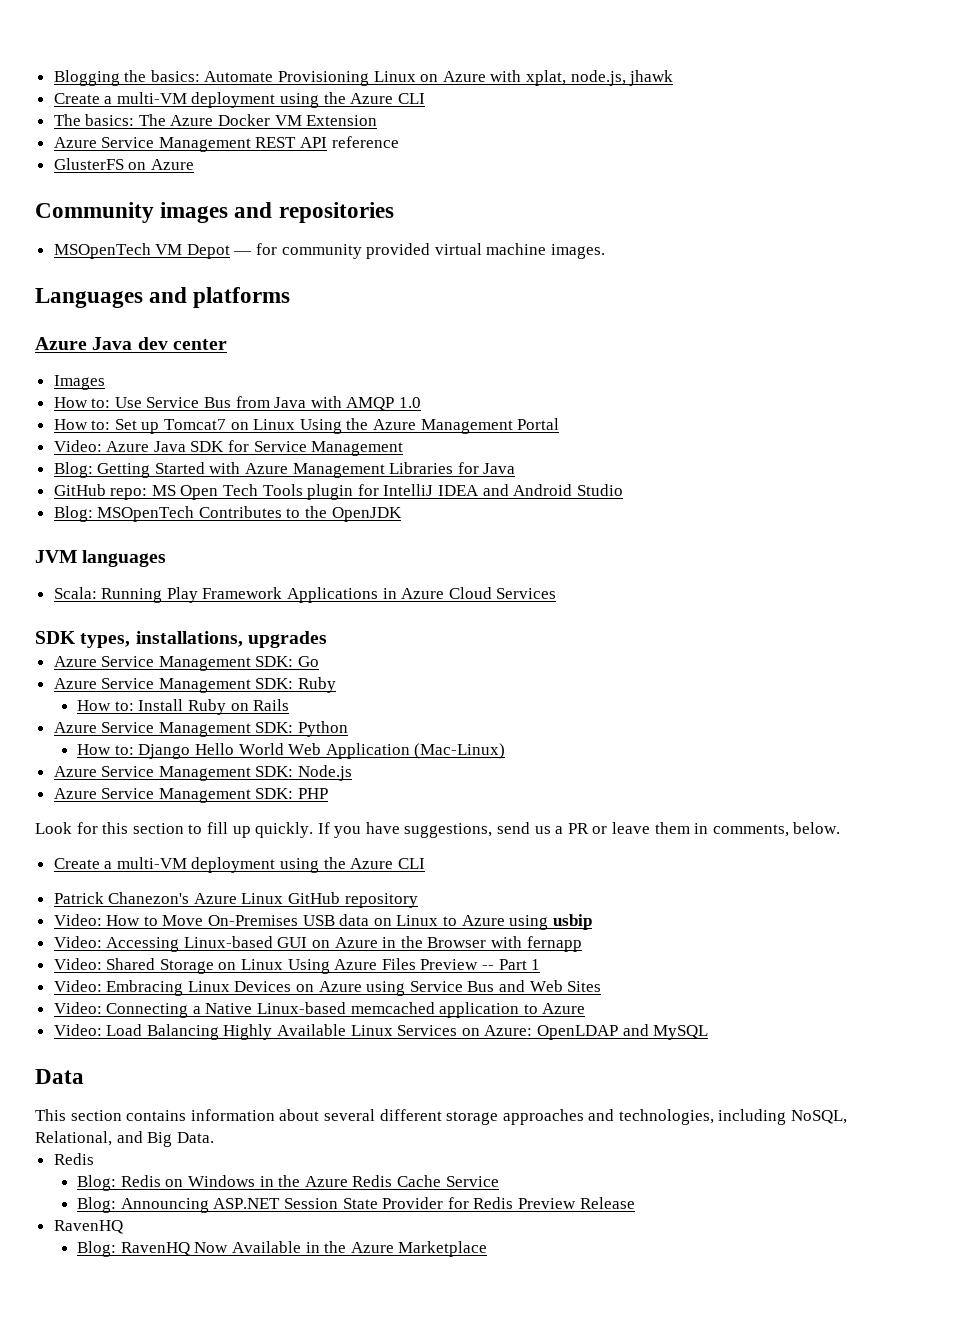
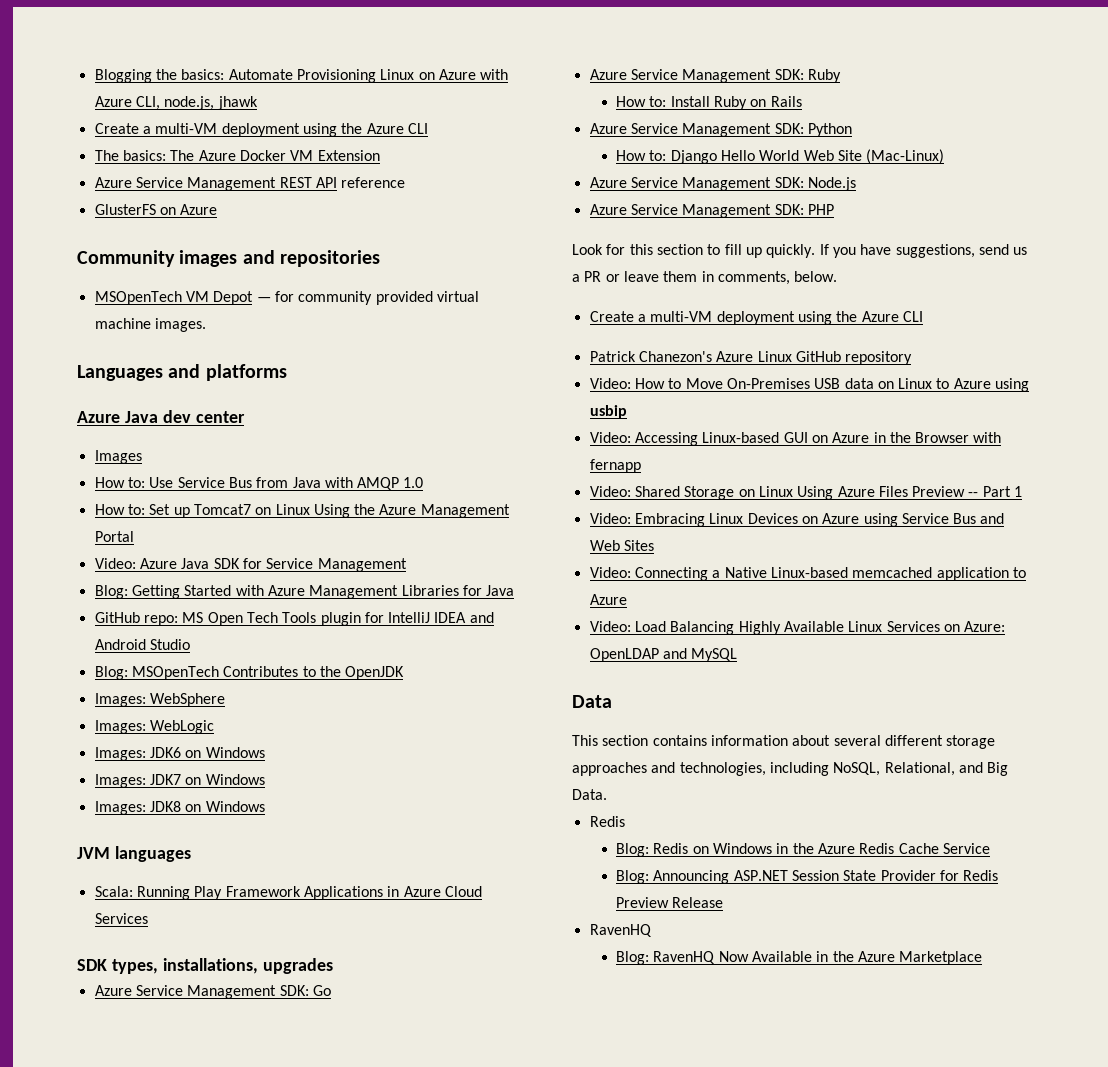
- Blogging the basics: Automate Provisioning Linux on Azure with xplat, node.js, jhawk
+ Blogging the basics: Automate Provisioning Linux on Azure with Azure CLI, node.js, jhawk
+ Images: WebSphere
+ Images: WebLogic
+ Images: JDK6 on Windows
+ Images: JDK7 on Windows
+ Images: JDK8 on Windows
- How to: Django Hello World Web Application (Mac-Linux)
+ How to: Django Hello World Web Site (Mac-Linux)

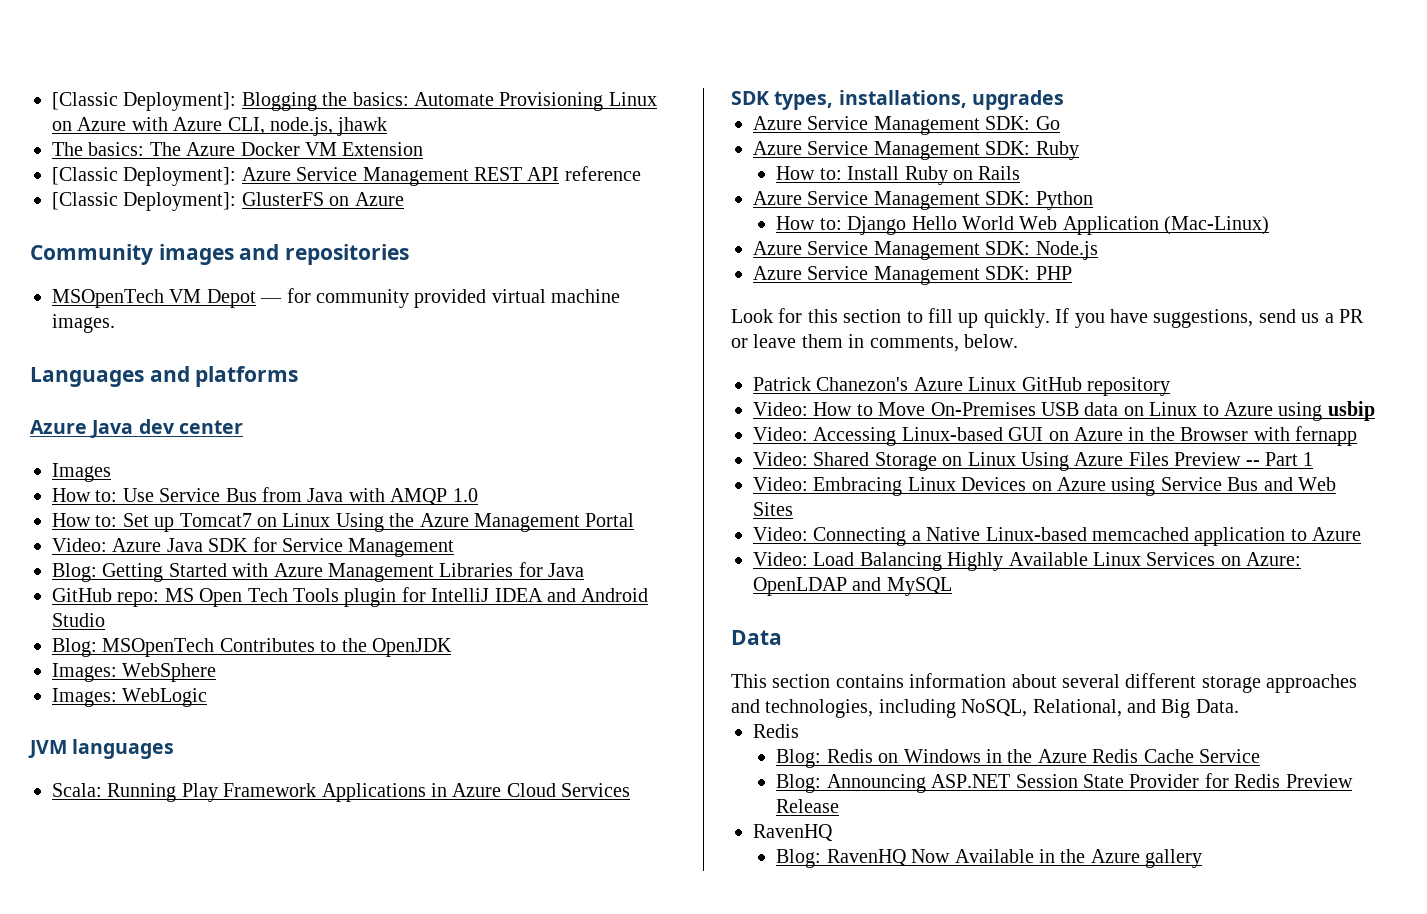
- Blogging the basics: Automate Provisioning Linux on Azure with Azure CLI, node.js, jhawk
- Create a multi-VM deployment using the Azure CLI
+ [Classic Deployment]: Blogging the basics: Automate Provisioning Linux on Azure with Azure CLI, node.js, jhawk
- Azure Service Management REST API reference
+ [Classic Deployment]: Azure Service Management REST API reference
- GlusterFS on Azure
+ [Classic Deployment]: GlusterFS on Azure
- Images: JDK6 on Windows
- Images: JDK7 on Windows
- Images: JDK8 on Windows
- How to: Django Hello World Web Site (Mac-Linux)
+ How to: Django Hello World Web Application (Mac-Linux)
  If you have suggestions, send us a PR or leave them in comments, below.
- Create a multi-VM deployment using the Azure CLI
- Blog: RavenHQ Now Available in the Azure Marketplace
+ Blog: RavenHQ Now Available in the Azure gallery

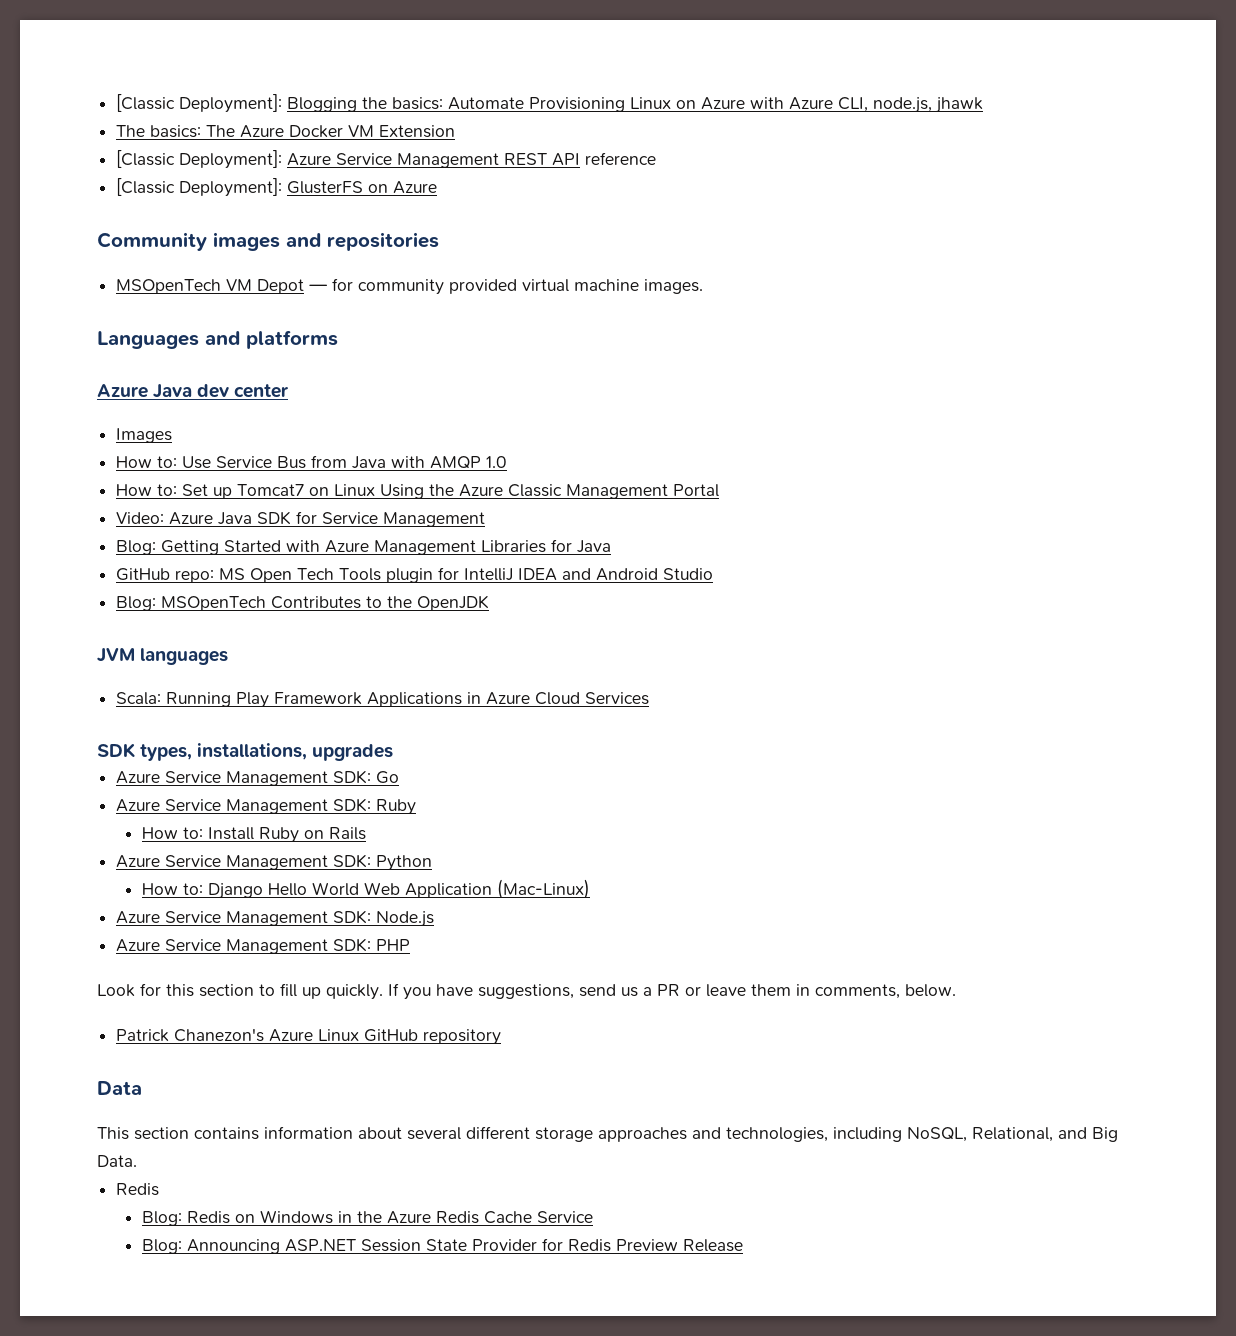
- How to: Set up Tomcat7 on Linux Using the Azure Management Portal
+ How to: Set up Tomcat7 on Linux Using the Azure Classic Management Portal
- Images: WebSphere
- Images: WebLogic
- Video: How to Move On-Premises USB data on Linux to Azure using usbip
- Video: Accessing Linux-based GUI on Azure in the Browser with fernapp
- Video: Shared Storage on Linux Using Azure Files Preview -- Part 1
- Video: Embracing Linux Devices on Azure using Service Bus and Web Sites
- Video: Connecting a Native Linux-based memcached application to Azure
- Video: Load Balancing Highly Available Linux Services on Azure: OpenLDAP and MySQL
  Blog: Announcing ASP.NET Session State Provider for Redis Preview Release
- RavenHQ
- Blog: RavenHQ Now Available in the Azure gallery

